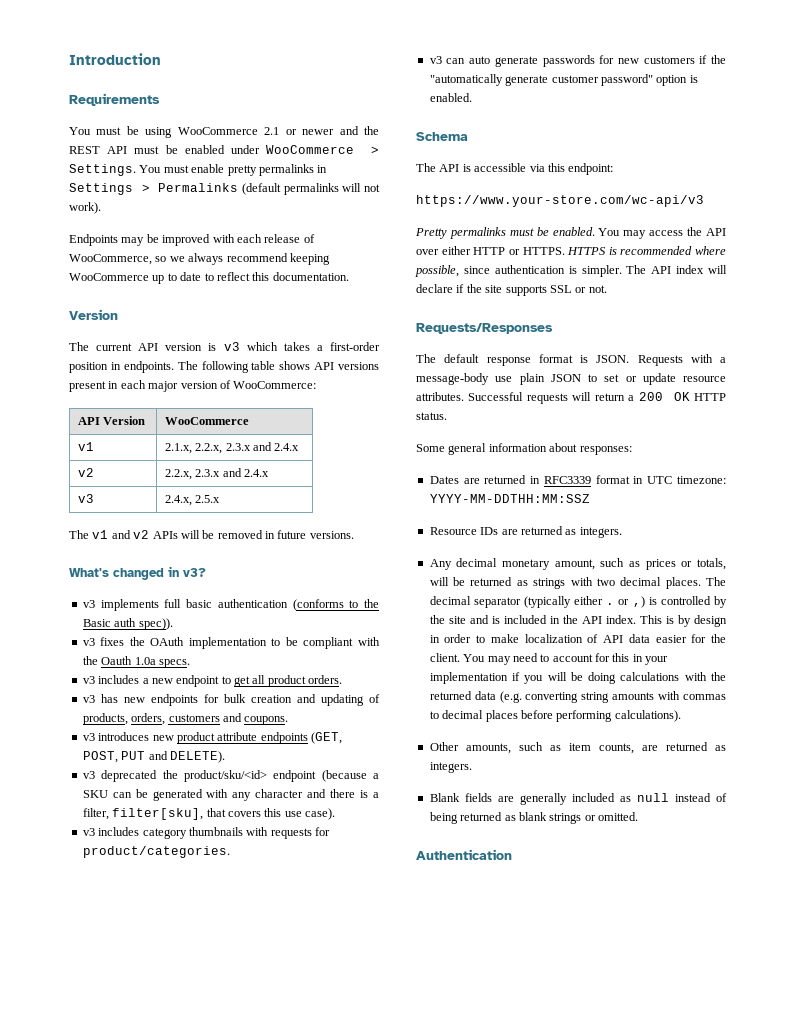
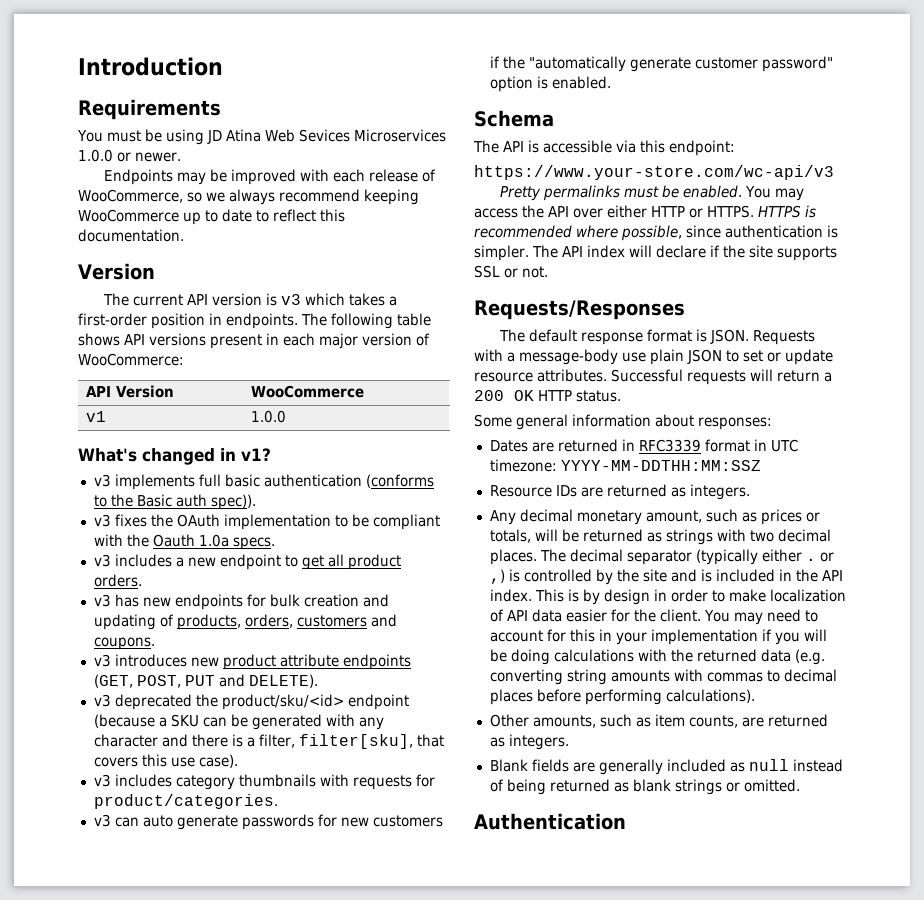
- You must be using WooCommerce 2.1 or newer and the REST API must be enabled under WooCommerce > Settings. You must enable pretty permalinks in Settings > Permalinks (default permalinks will not work).
+ You must be using JD Atina Web Sevices Microservices 1.0.0 or newer.
- v1 | 2.1.x, 2.2.x, 2.3.x and 2.4.x
- v2 | 2.2.x, 2.3.x and 2.4.x
- v3 | 2.4.x, 2.5.x
- The v1 and v2 APIs will be removed in future versions.
+ v1 | 1.0.0
- What's changed in v3?
+ What's changed in v1?

